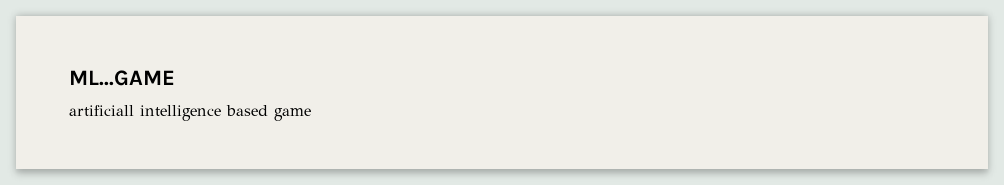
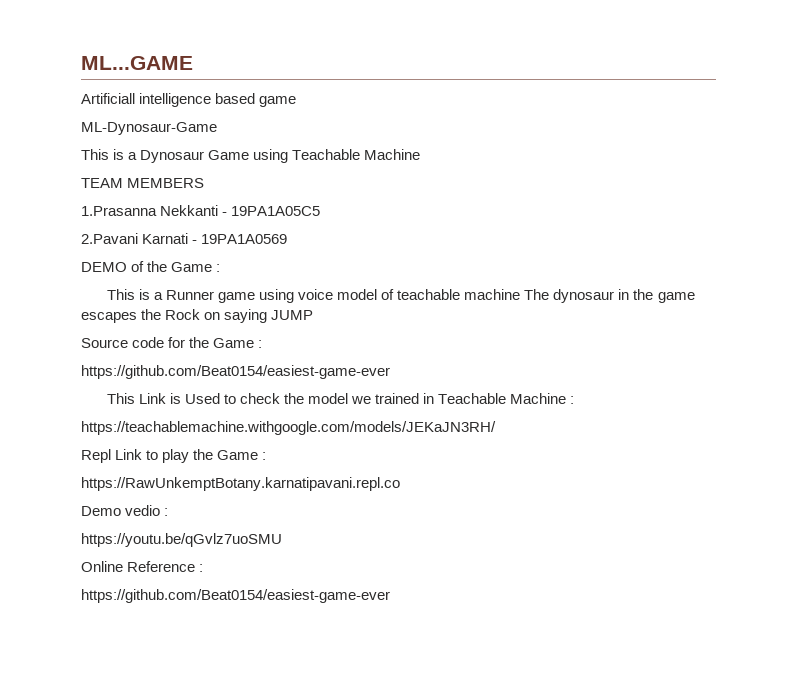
- artificiall intelligence based game
+ Artificiall intelligence based game
+ ML-Dynosaur-Game
+ This is a Dynosaur Game using Teachable Machine
+ TEAM MEMBERS
+ 1.Prasanna Nekkanti - 19PA1A05C5
+ 2.Pavani Karnati - 19PA1A0569
+ DEMO of the Game :
+ This is a Runner game using voice model of teachable machine The dynosaur in the game escapes the Rock on saying JUMP
+ Source code for the Game :
+ https://github.com/Beat0154/easiest-game-ever
+ This Link is Used to check the model we trained in Teachable Machine :
+ https://teachablemachine.withgoogle.com/models/JEKaJN3RH/
+ Repl Link to play the Game :
+ https://RawUnkemptBotany.karnatipavani.repl.co
+ Demo vedio :
+ https://youtu.be/qGvlz7uoSMU
+ Online Reference :
+ https://github.com/Beat0154/easiest-game-ever

